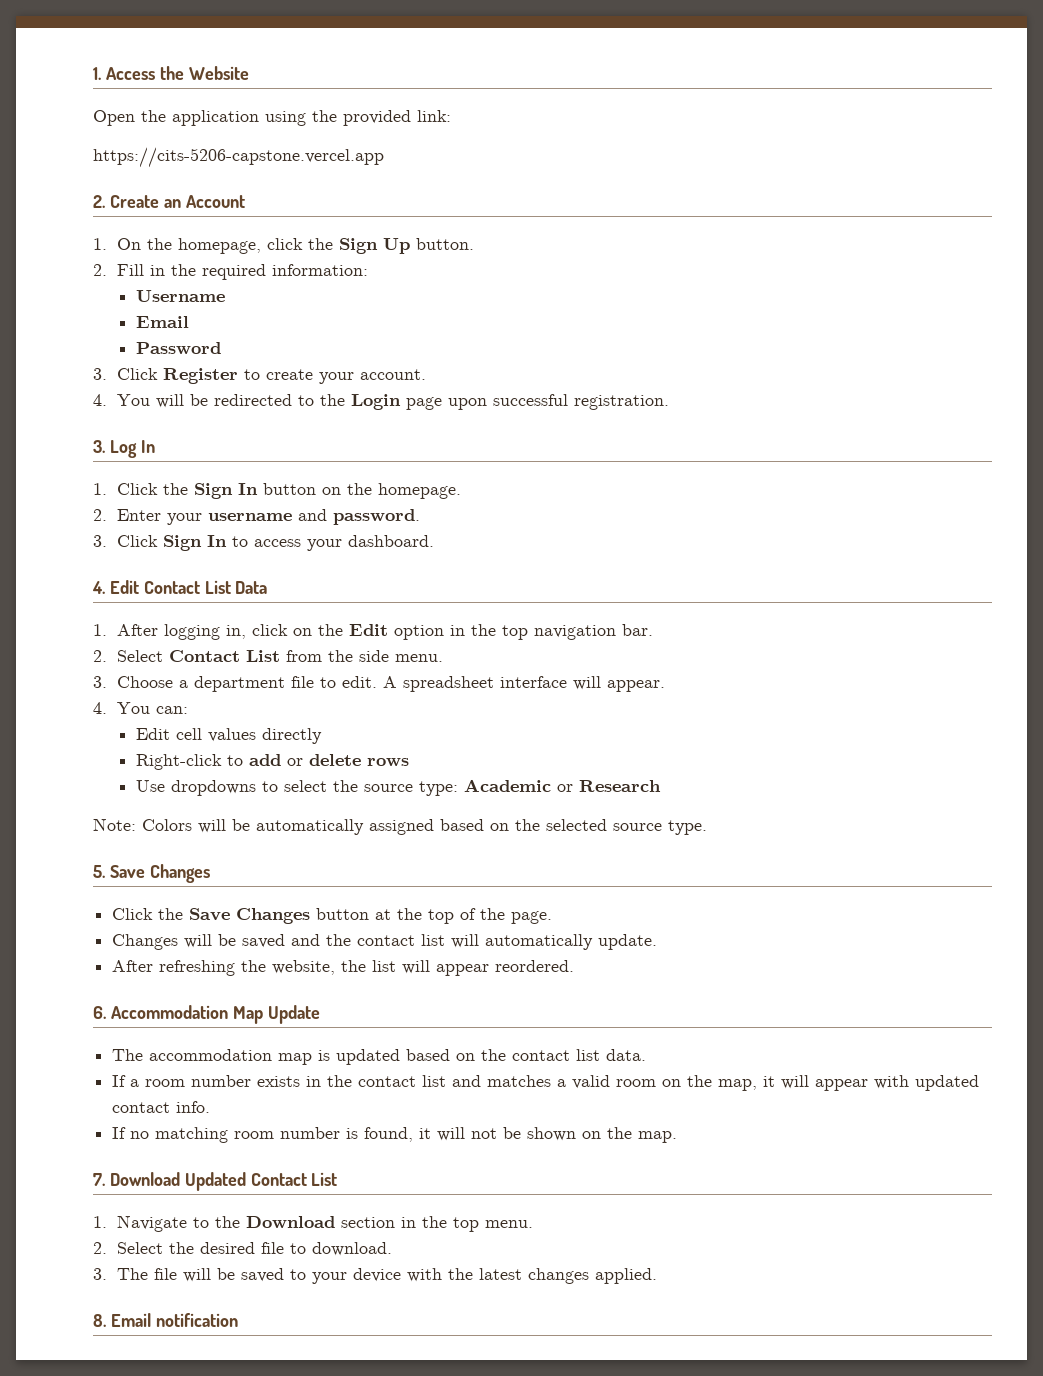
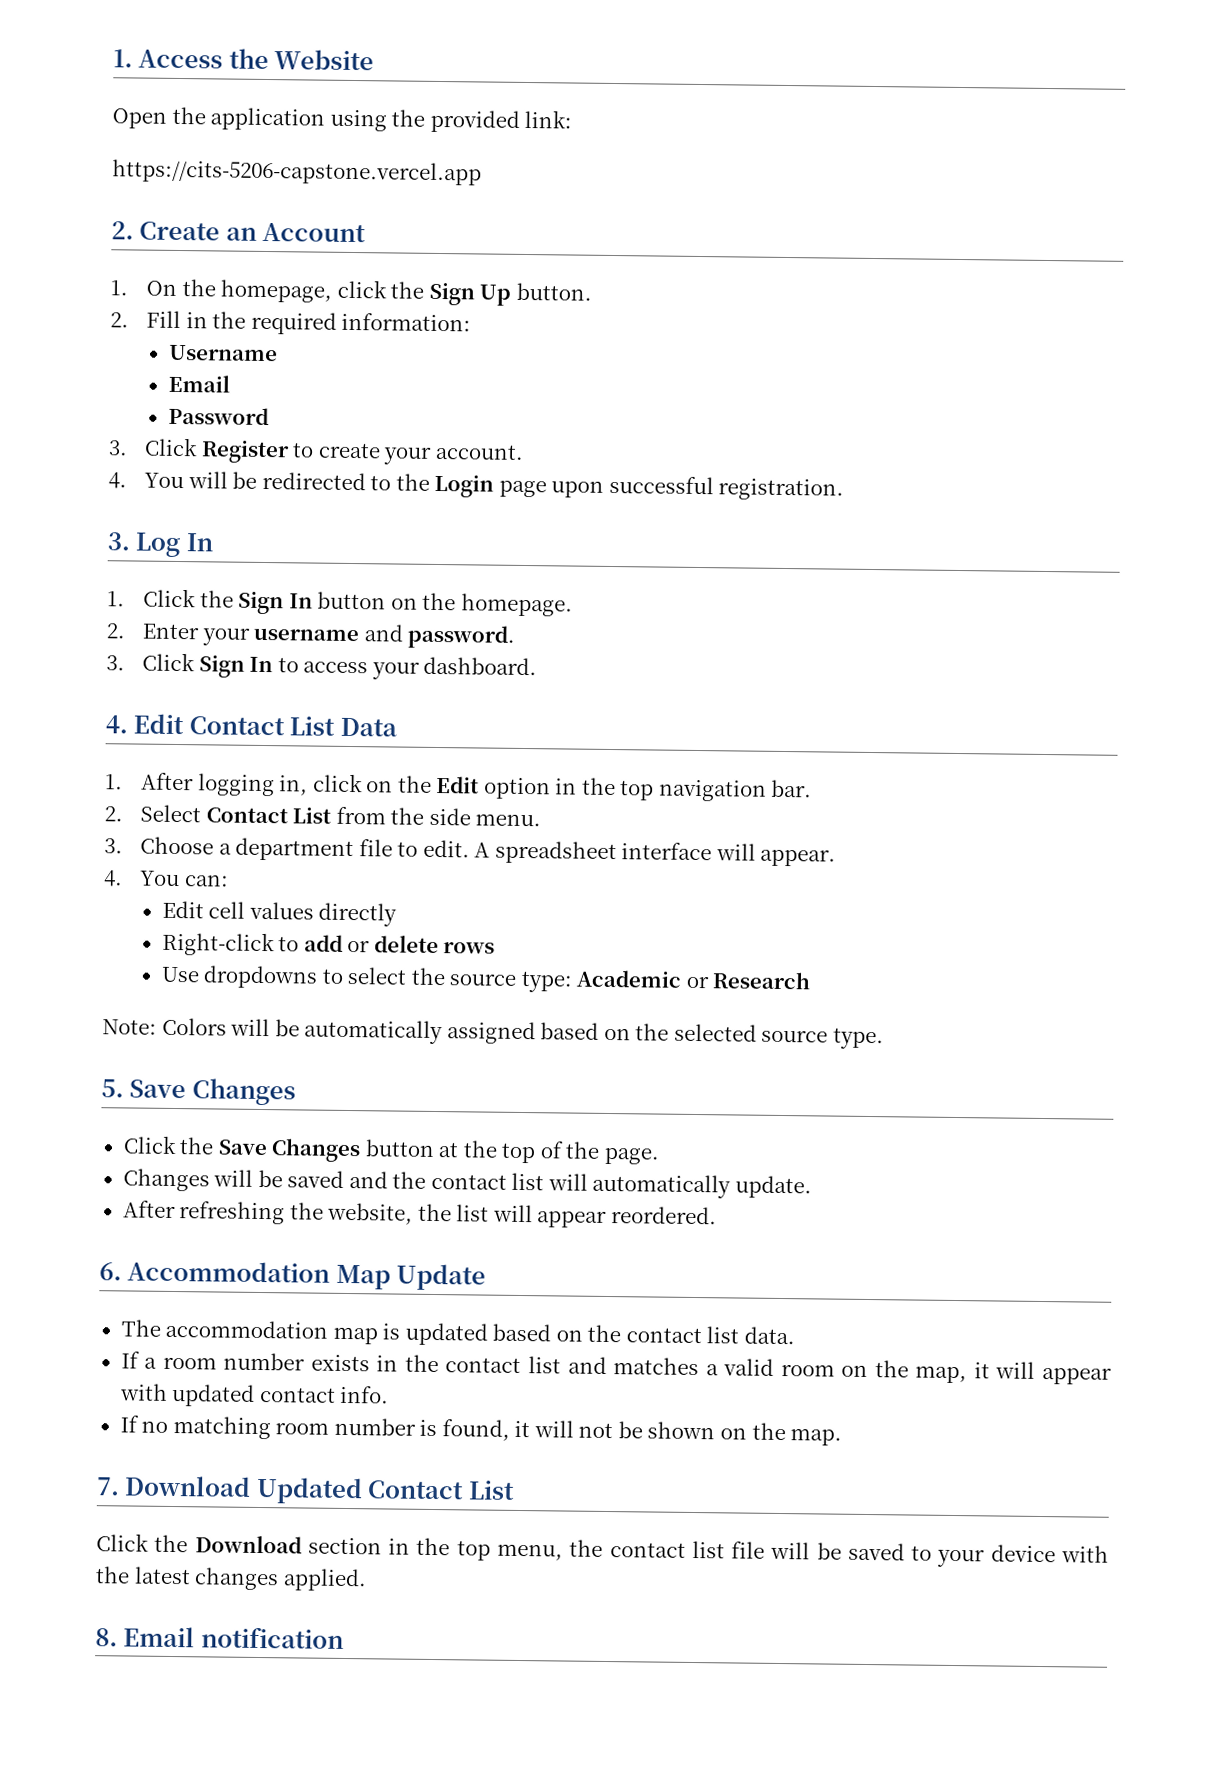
- 1. Navigate to the Download section in the top menu.
- 2. Select the desired file to download.
- 3. The file will be saved to your device with the latest changes applied.
+ Click the Download section in the top menu, the contact list file will be saved to your device with the latest changes applied.

